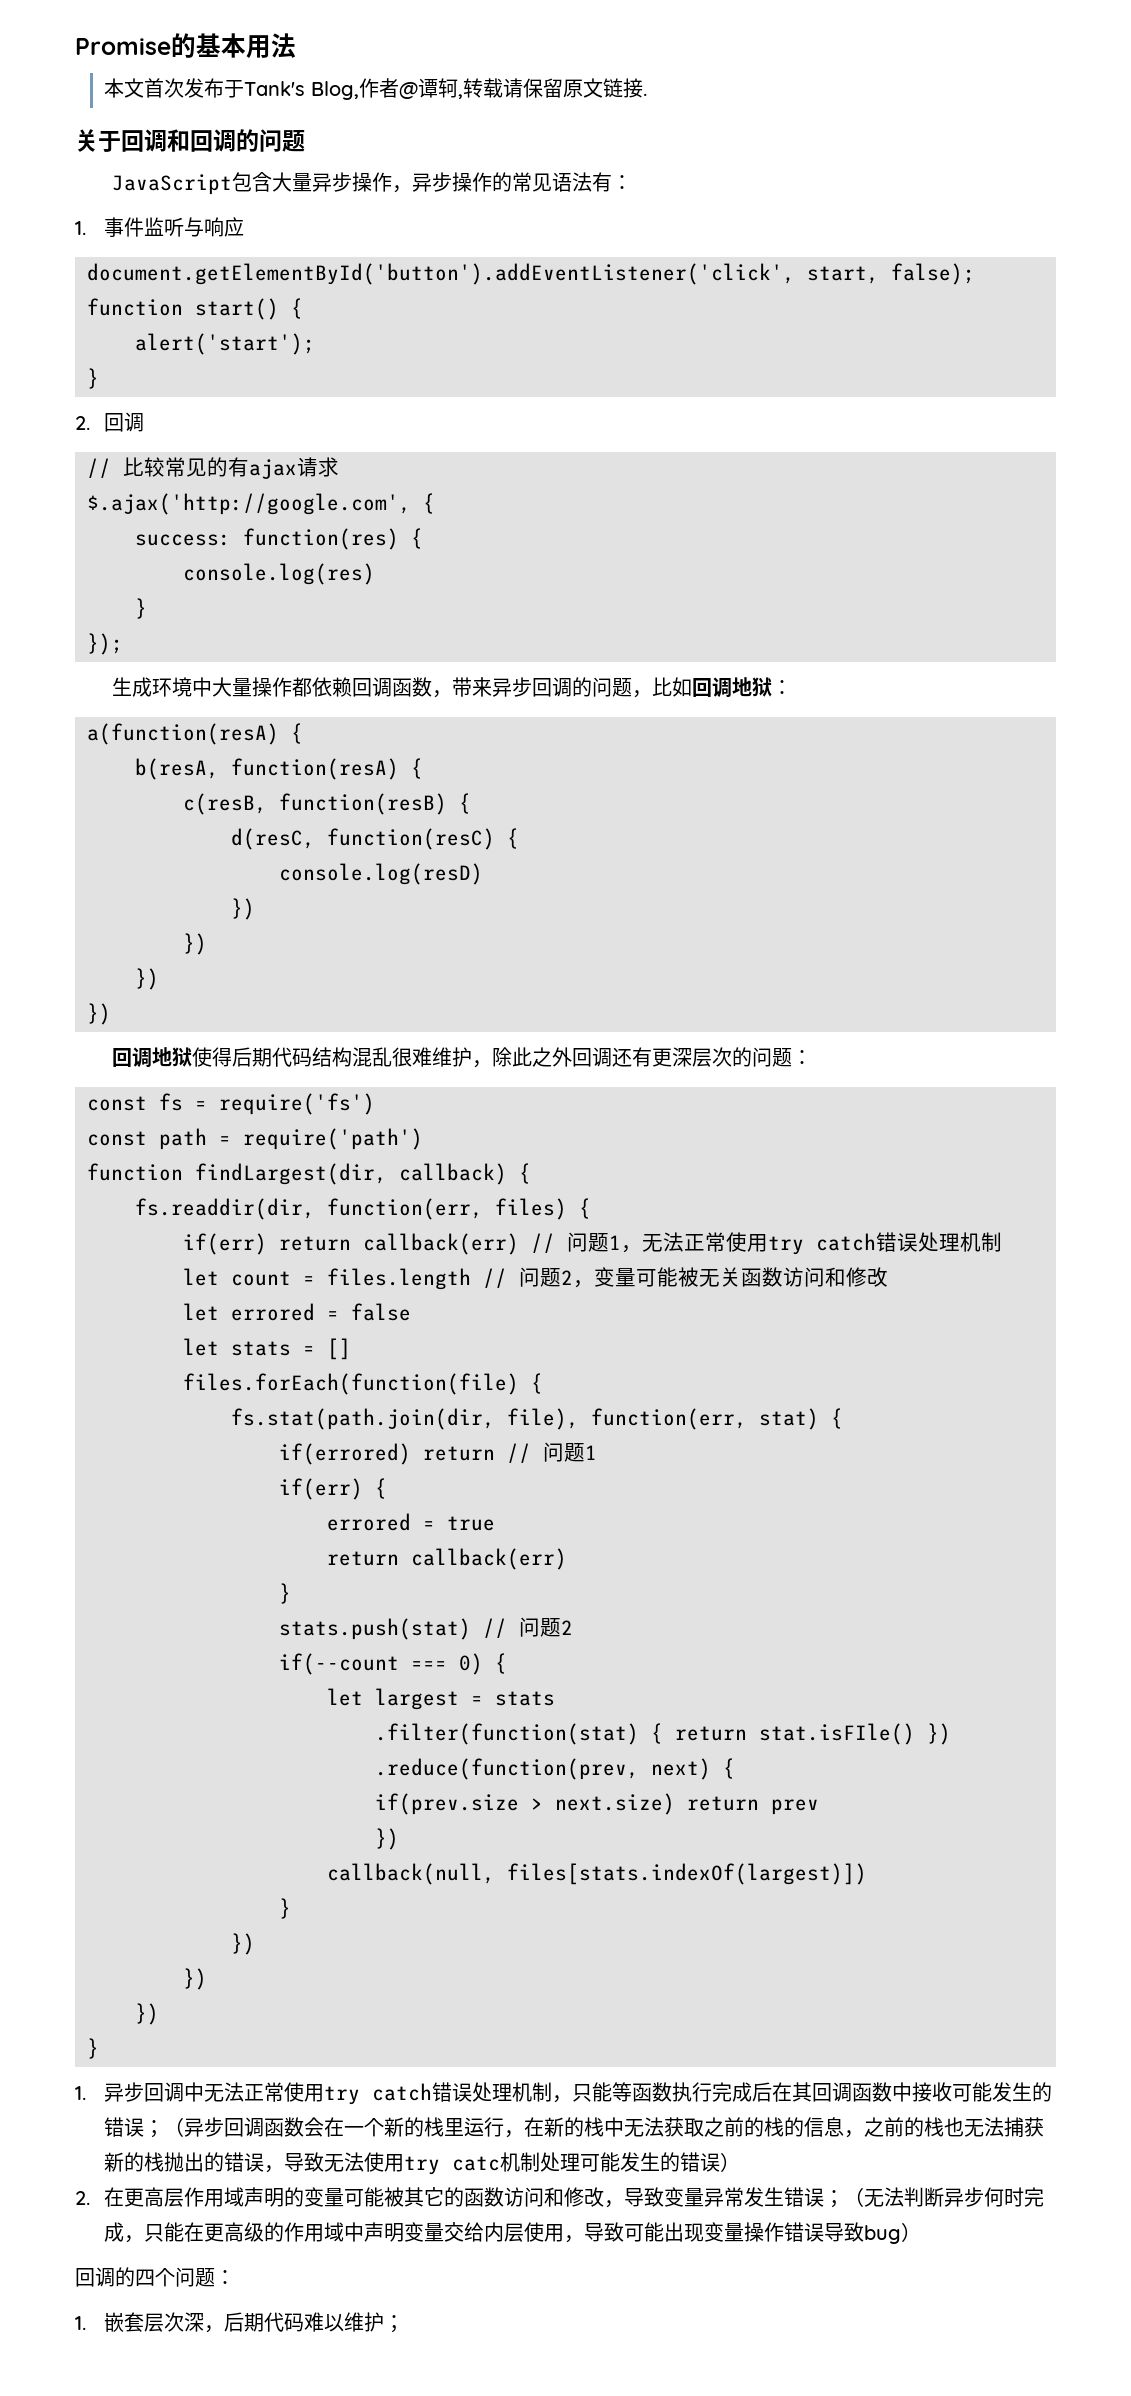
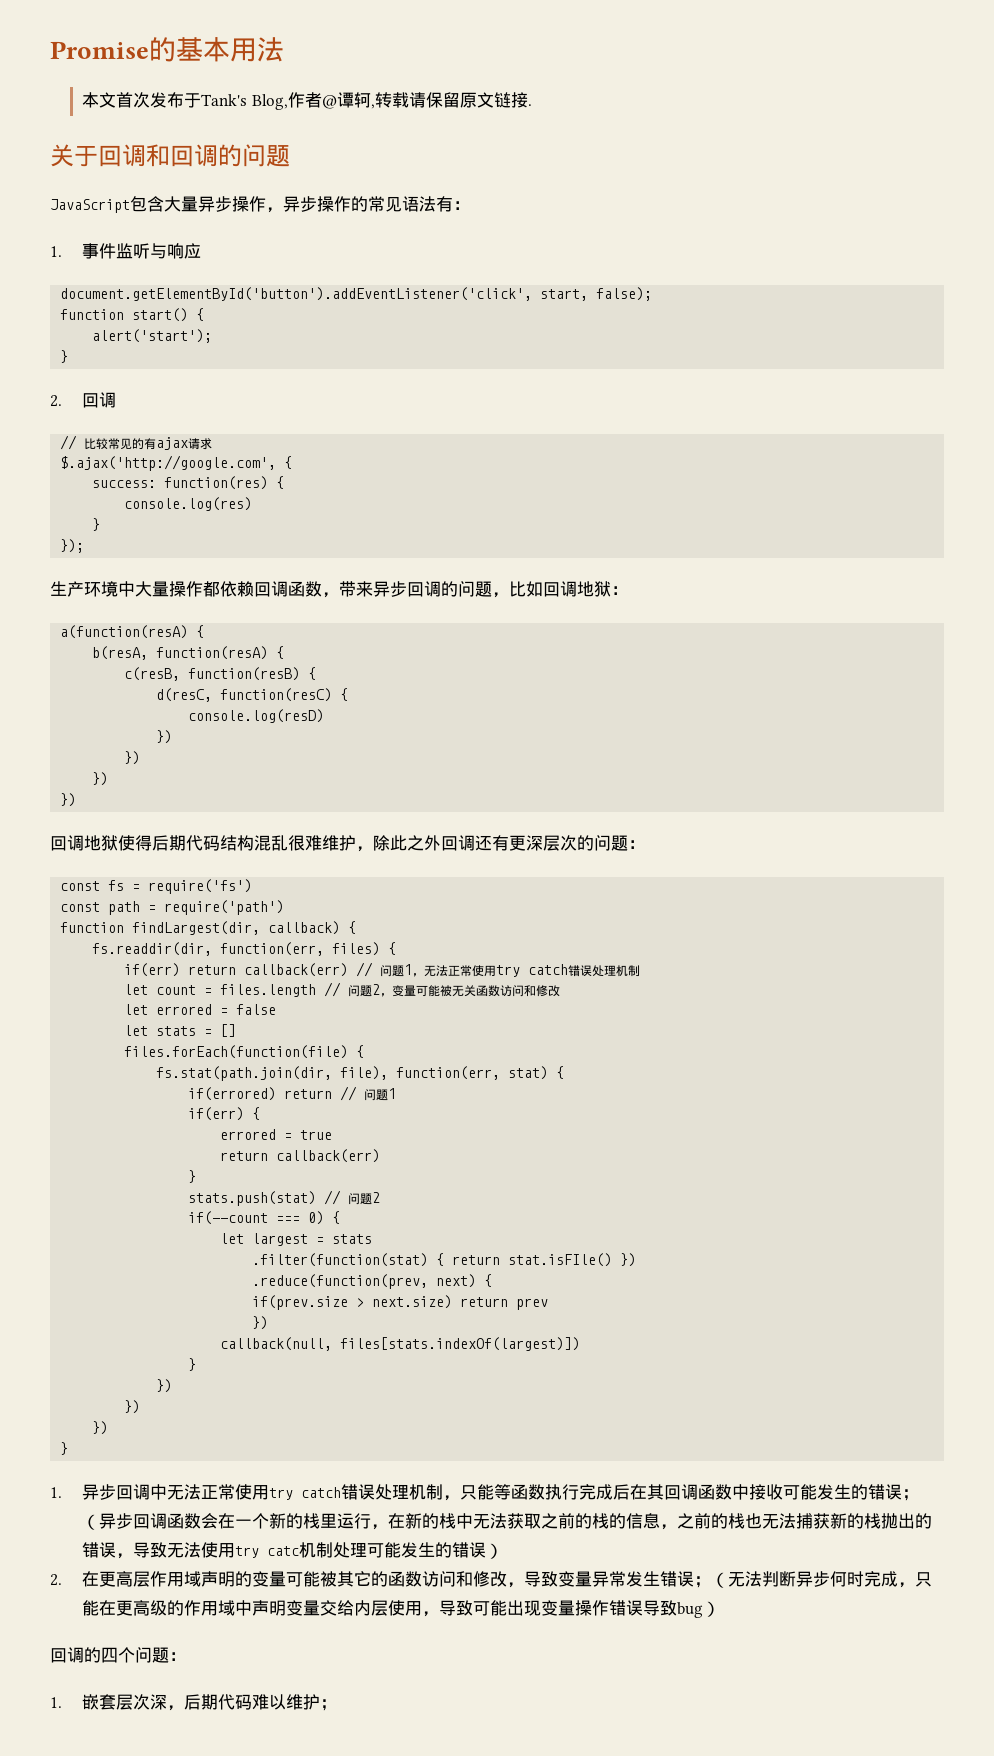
- 生成环境中大量操作都依赖回调函数，带来异步回调的问题，比如回调地狱：
+ 生产环境中大量操作都依赖回调函数，带来异步回调的问题，比如回调地狱：

